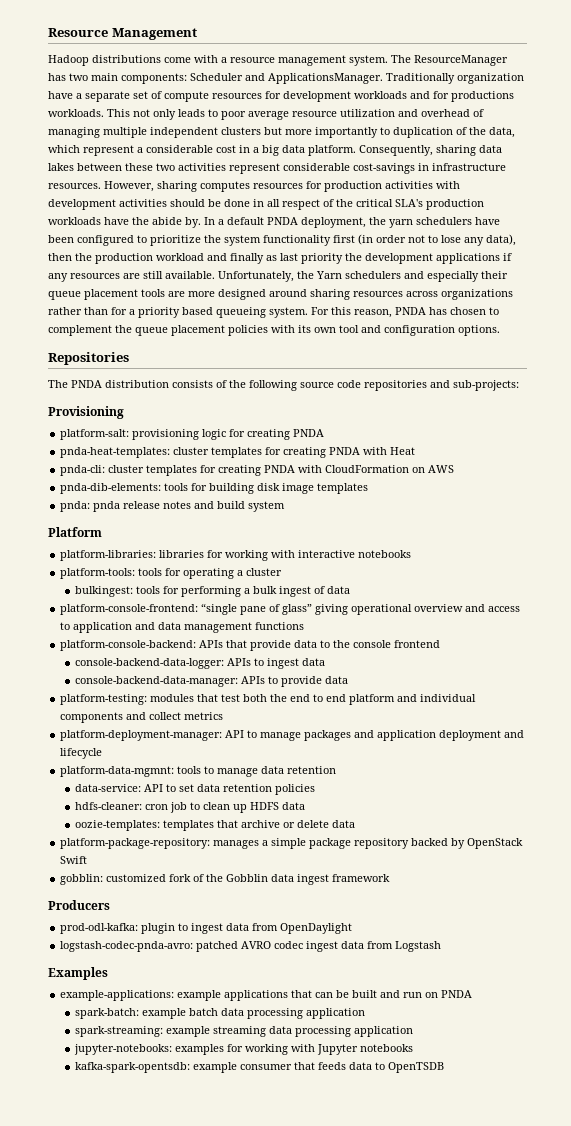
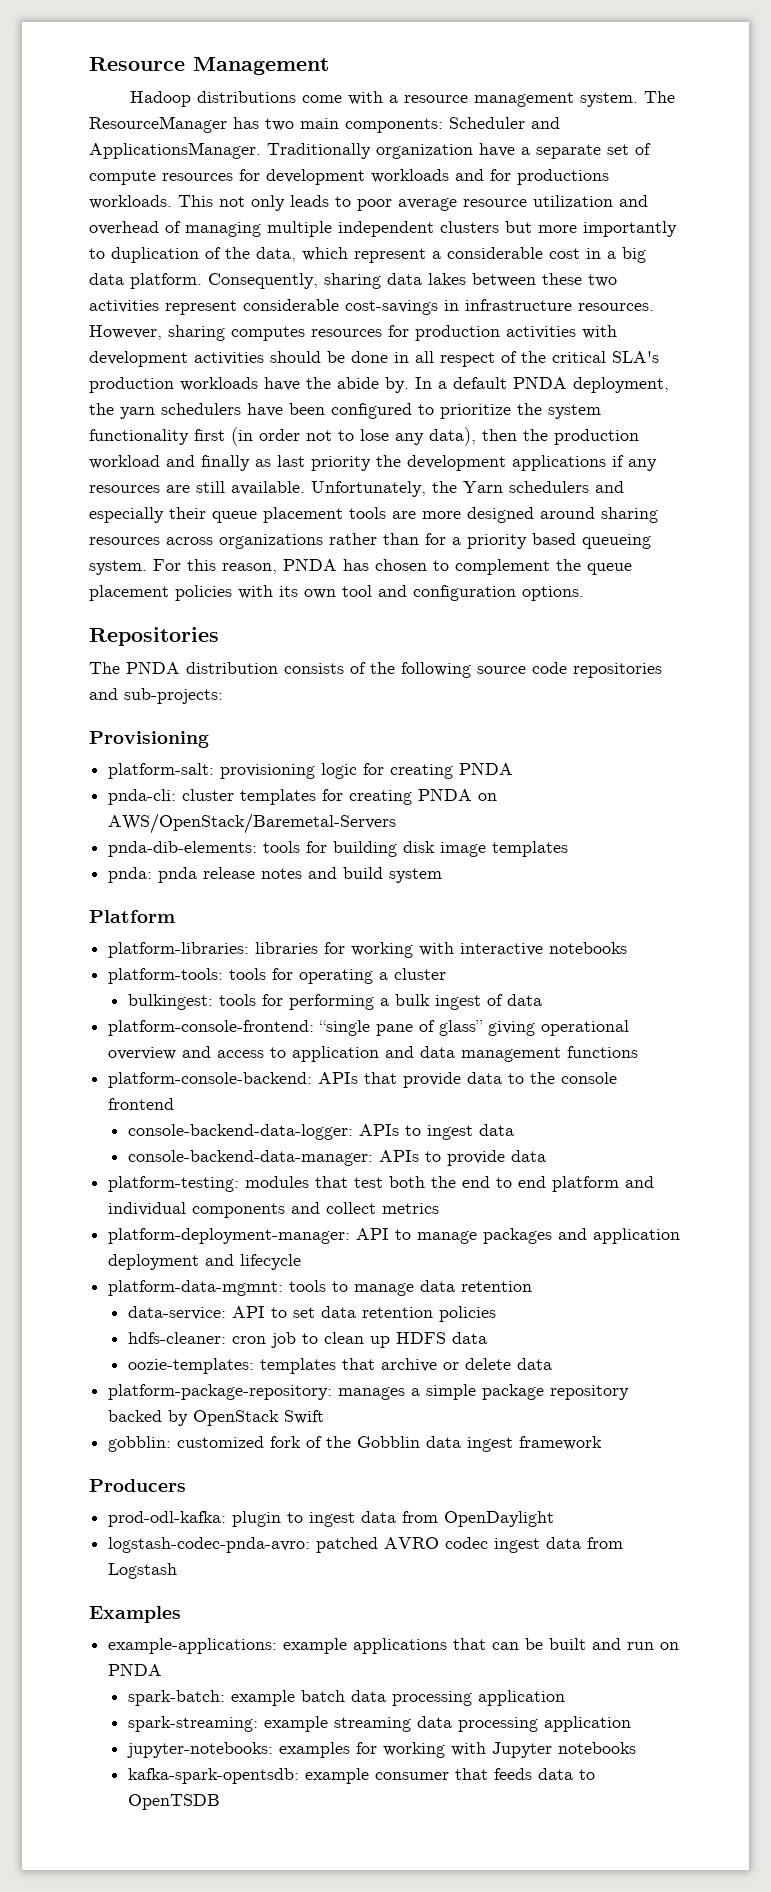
- pnda-heat-templates: cluster templates for creating PNDA with Heat
- pnda-cli: cluster templates for creating PNDA with CloudFormation on AWS
+ pnda-cli: cluster templates for creating PNDA on AWS/OpenStack/Baremetal-Servers

